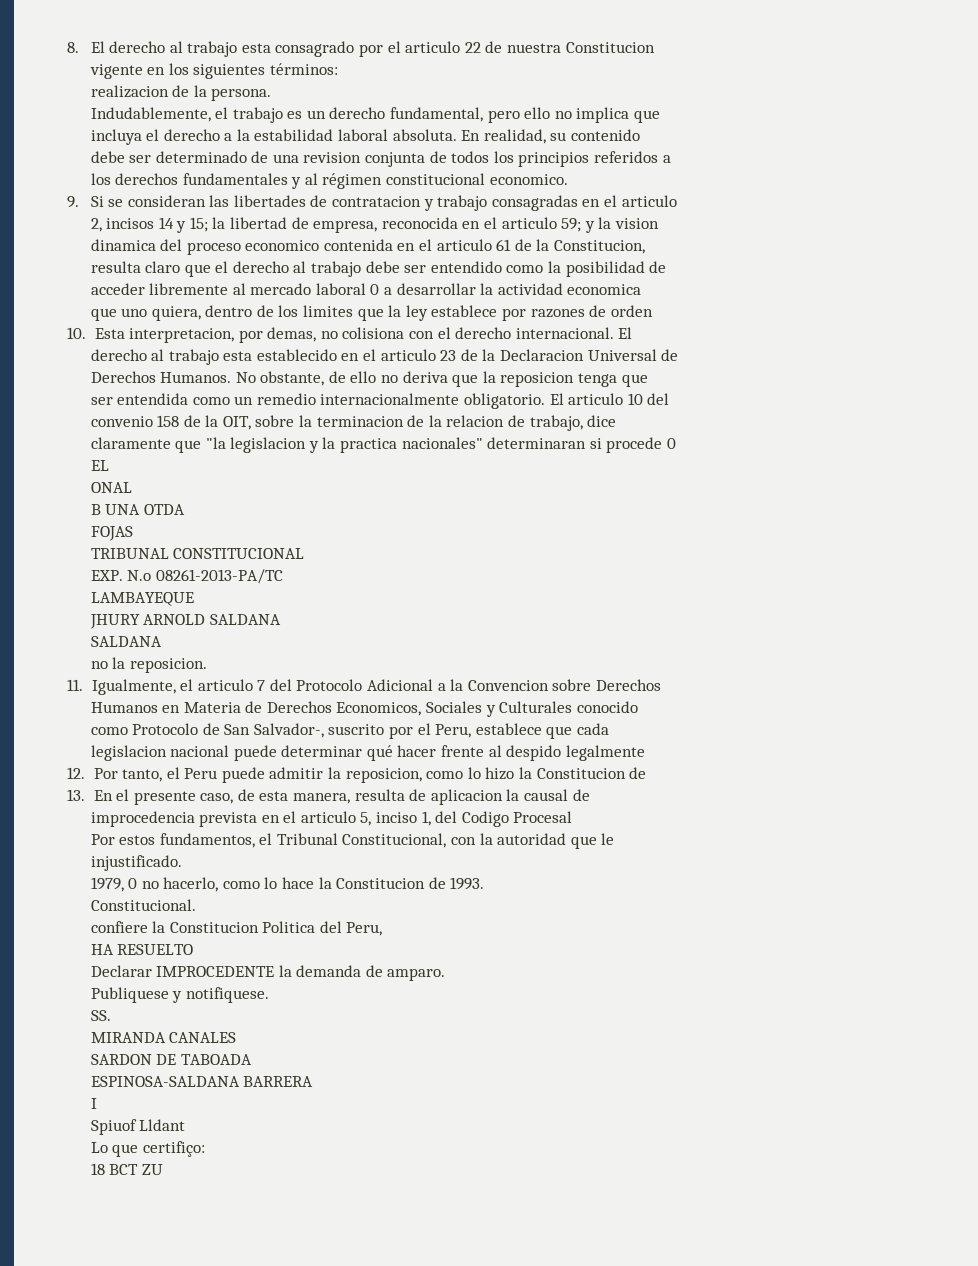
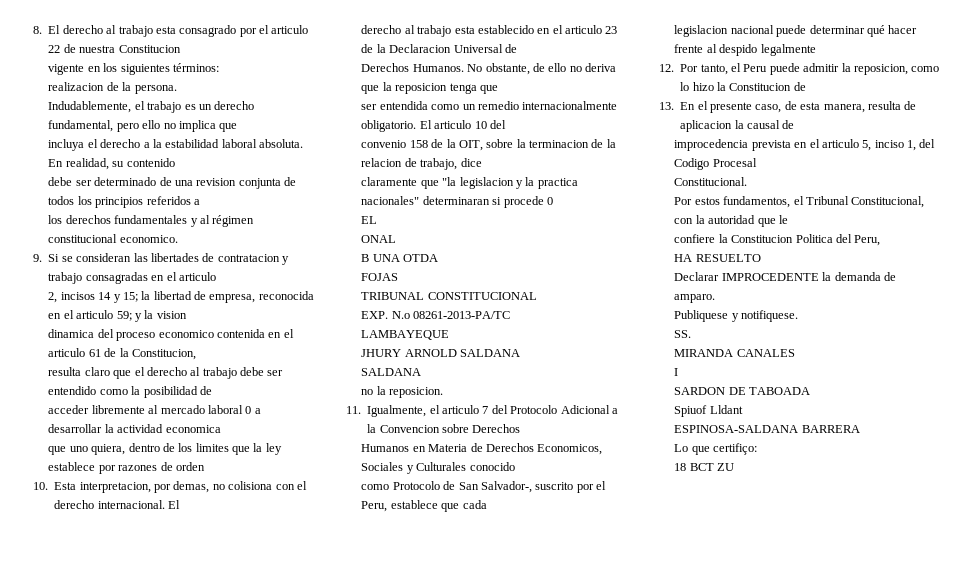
+ Constitucional.
- injustificado.
- 1979, 0 no hacerlo, como lo hace la Constitucion de 1993.
- Constitucional.
+ I
+ Spiuof Lldant
- I
- Spiuof Lldant

